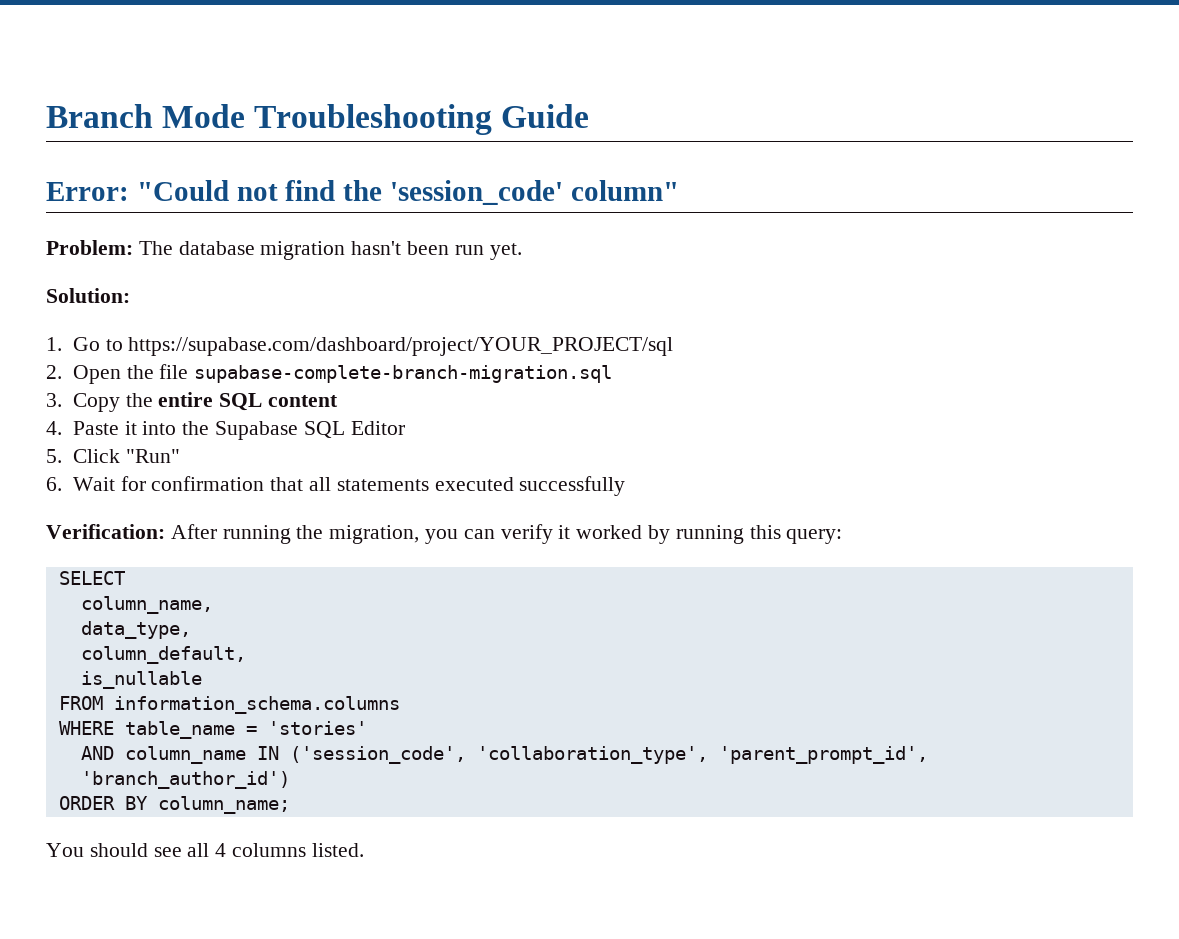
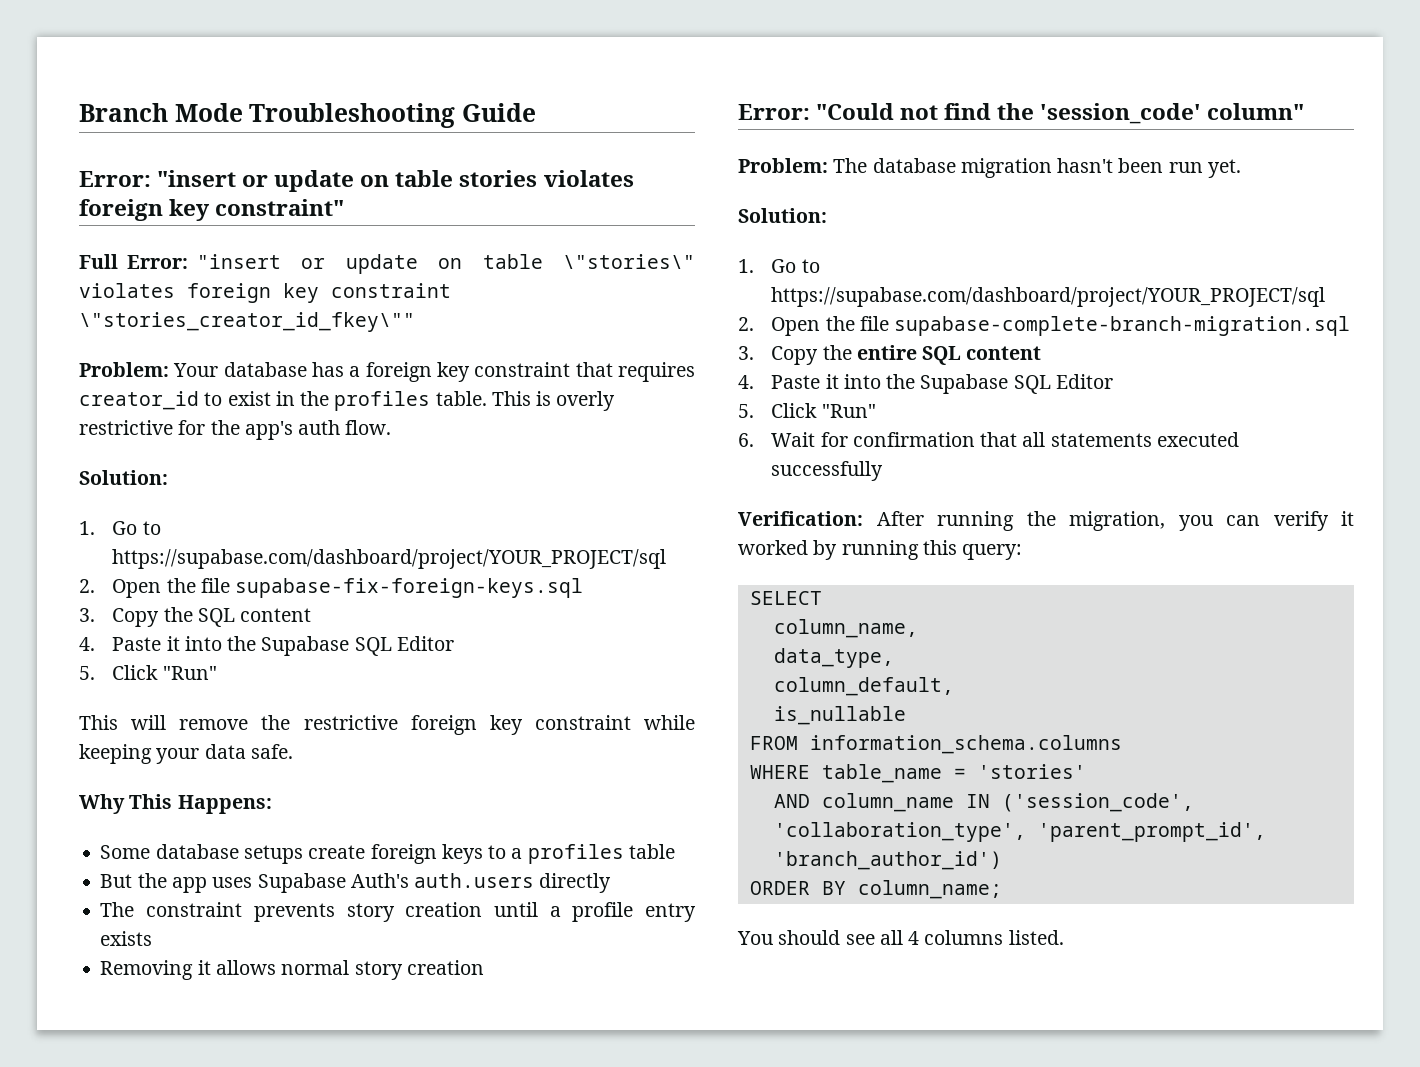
+ Error: "insert or update on table stories violates foreign key constraint"
+ Full Error: "insert or update on table \"stories\" violates foreign key constraint \"stories_creator_id_fkey\""
+ Problem: Your database has a foreign key constraint that requires creator_id to exist in the profiles table. This is overly restrictive for the app's auth flow.
+ Solution:
+ 1. Go to https://supabase.com/dashboard/project/YOUR_PROJECT/sql
+ 2. Open the file supabase-fix-foreign-keys.sql
+ 3. Copy the SQL content
+ 4. Paste it into the Supabase SQL Editor
+ 5. Click "Run"
+ This will remove the restrictive foreign key constraint while keeping your data safe.
+ Why This Happens:
+ Some database setups create foreign keys to a profiles table
+ But the app uses Supabase Auth's auth.users directly
+ The constraint prevents story creation until a profile entry exists
+ Removing it allows normal story creation

